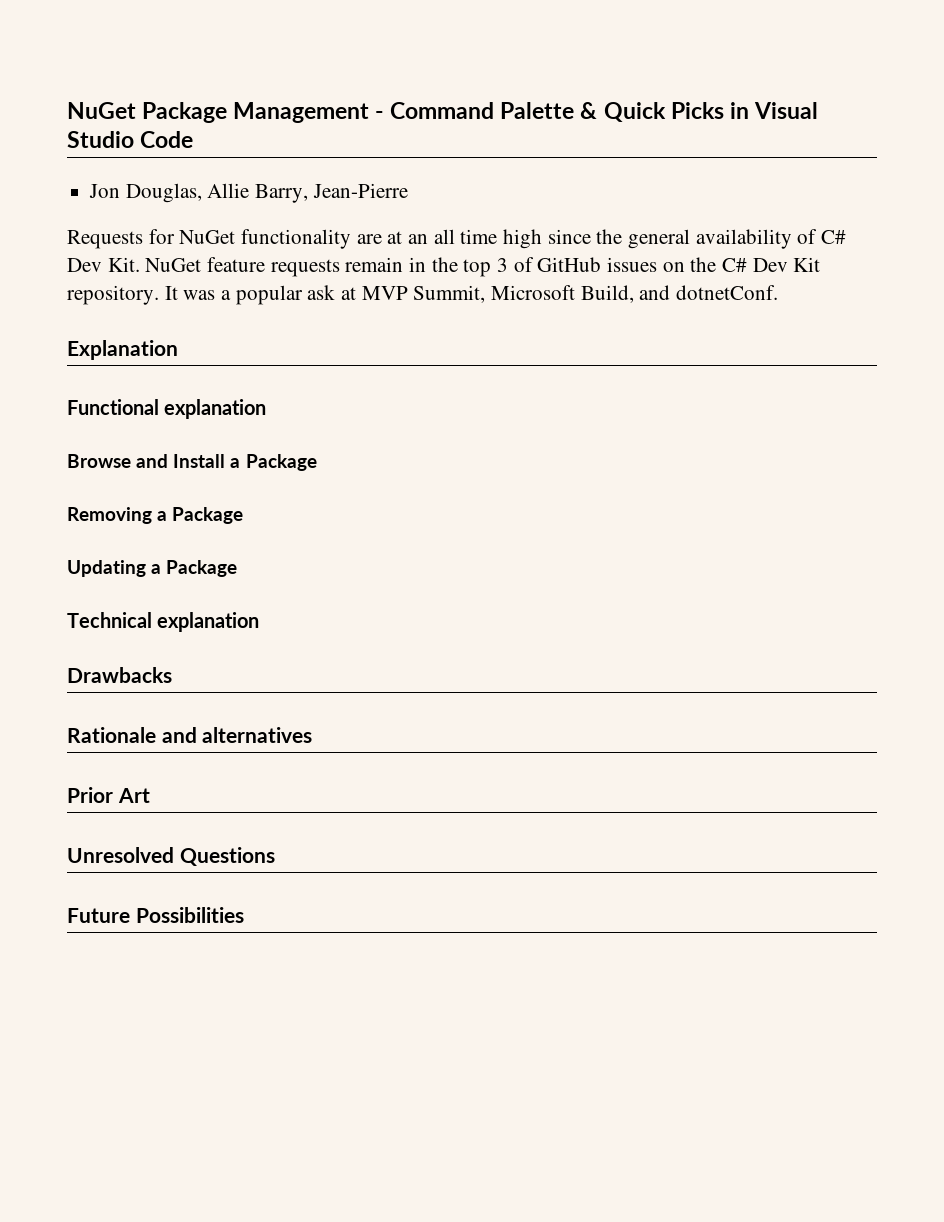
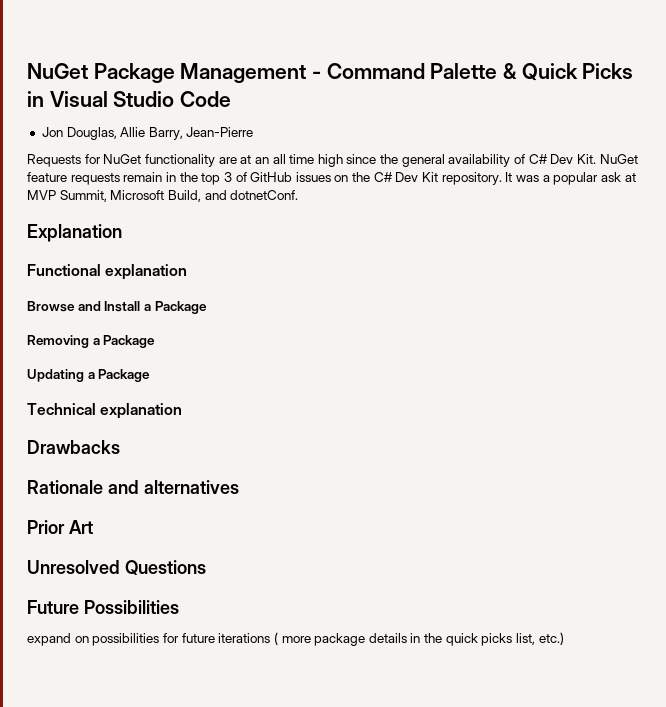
+ expand on possibilities for future iterations ( more package details in the quick picks list, etc.)

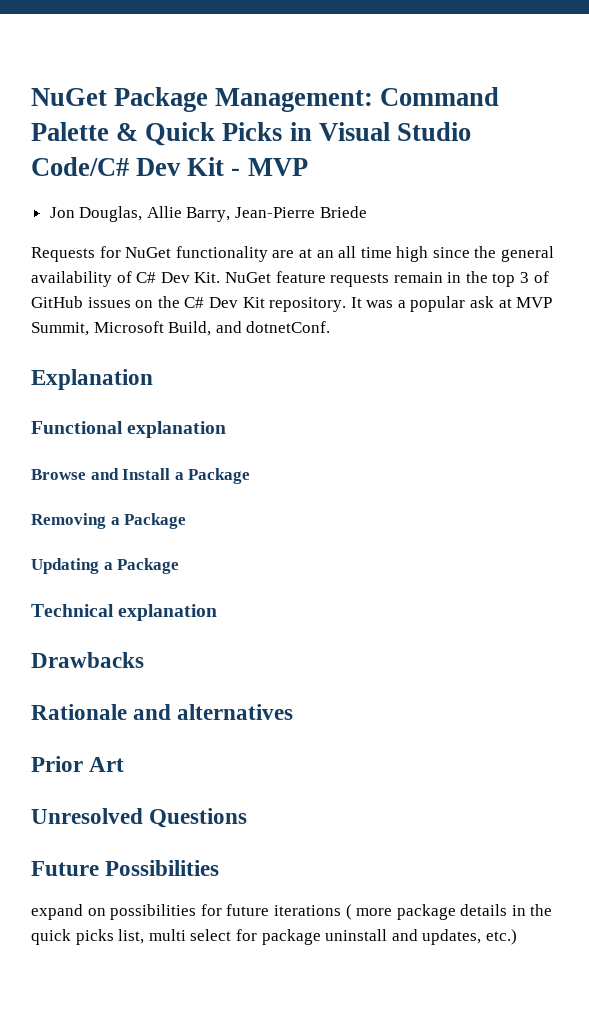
- NuGet Package Management - Command Palette & Quick Picks in Visual Studio Code
+ NuGet Package Management: Command Palette & Quick Picks in Visual Studio Code/C# Dev Kit - MVP
- Jon Douglas, Allie Barry, Jean-Pierre
+ Jon Douglas, Allie Barry, Jean-Pierre Briede
- expand on possibilities for future iterations ( more package details in the quick picks list, etc.)
+ expand on possibilities for future iterations ( more package details in the quick picks list, multi select for package uninstall and updates, etc.)

